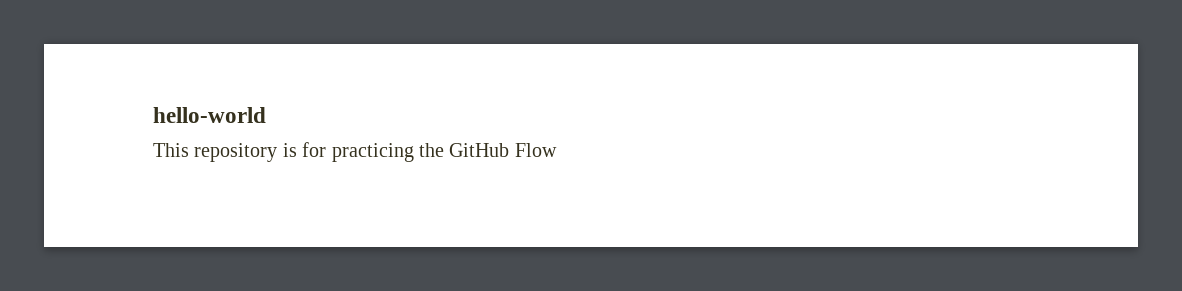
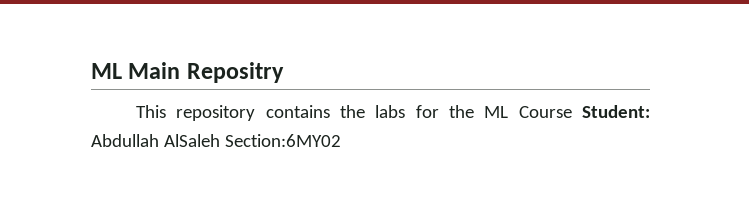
- hello-world
+ ML Main Repositry
- This repository is for practicing the GitHub Flow
+ This repository contains the labs for the ML Course Student: Abdullah AlSaleh Section:6MY02

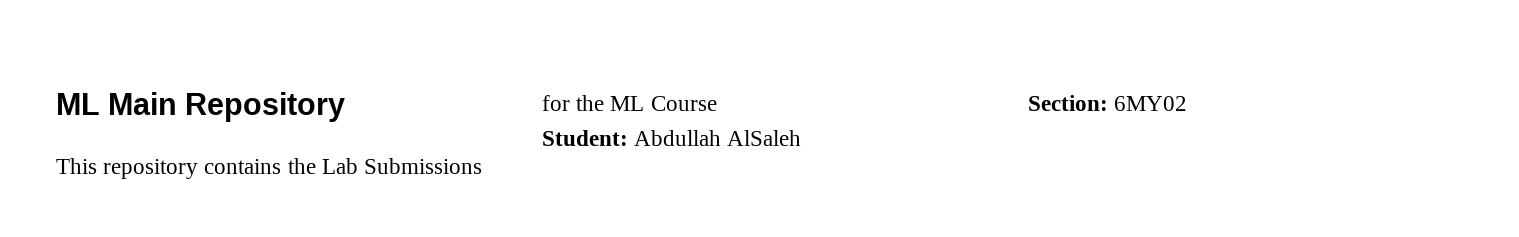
- ML Main Repositry
+ ML Main Repository
- This repository contains the labs for the ML Course Student: Abdullah AlSaleh Section:6MY02
+ This repository contains the Lab Submissions for the ML Course
+ Student: Abdullah AlSaleh
+ Section: 6MY02

